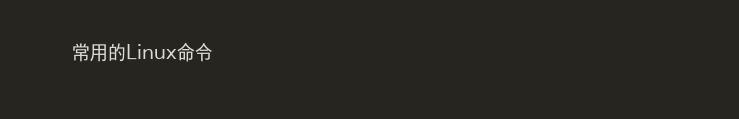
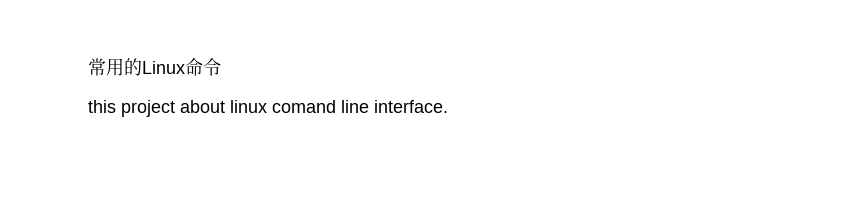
+ this project about linux comand line interface.

